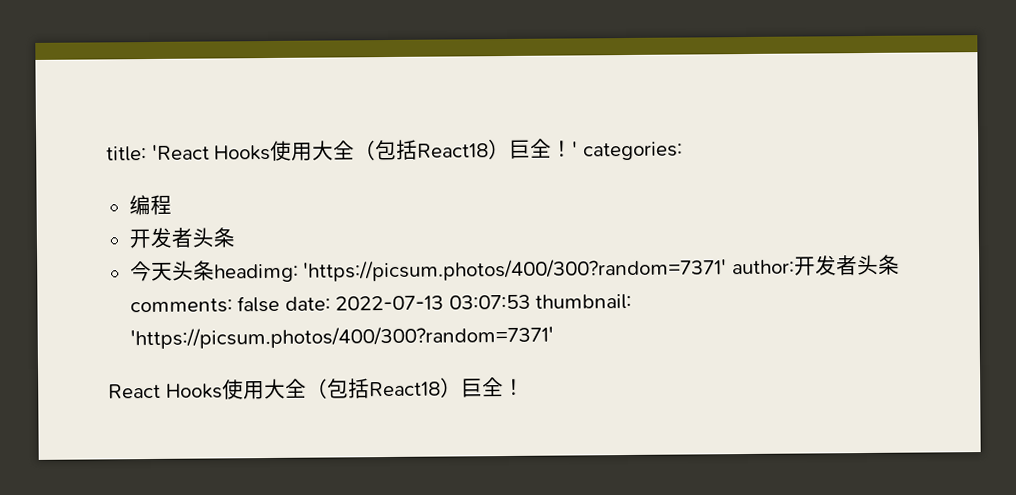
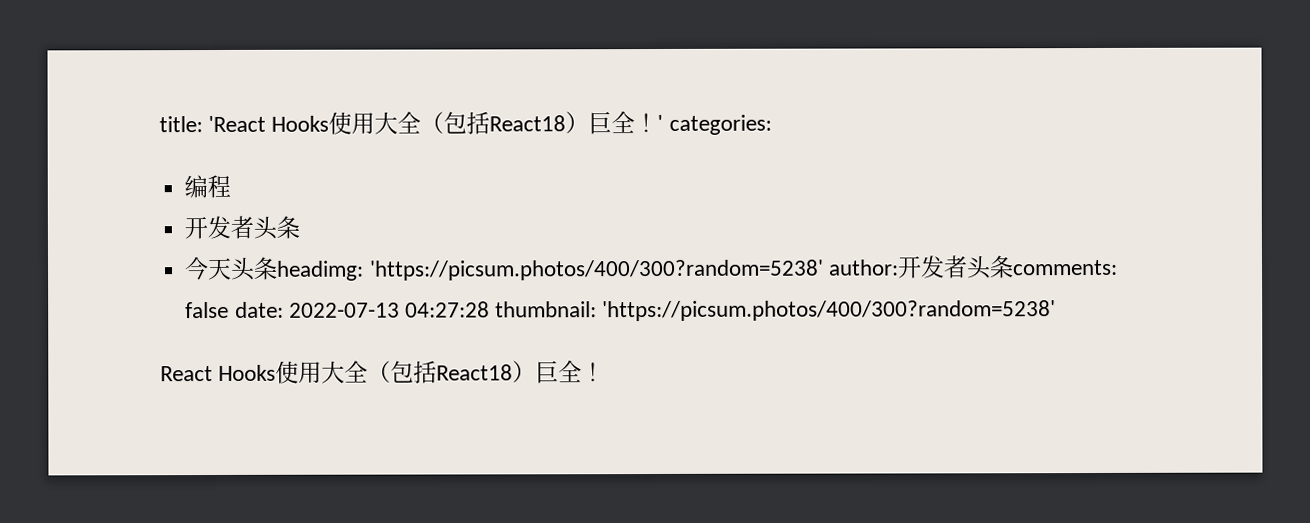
- 今天头条headimg: 'https://picsum.photos/400/300?random=7371' author:开发者头条comments: false date: 2022-07-13 03:07:53 thumbnail: 'https://picsum.photos/400/300?random=7371'
+ 今天头条headimg: 'https://picsum.photos/400/300?random=5238' author:开发者头条comments: false date: 2022-07-13 04:27:28 thumbnail: 'https://picsum.photos/400/300?random=5238'

